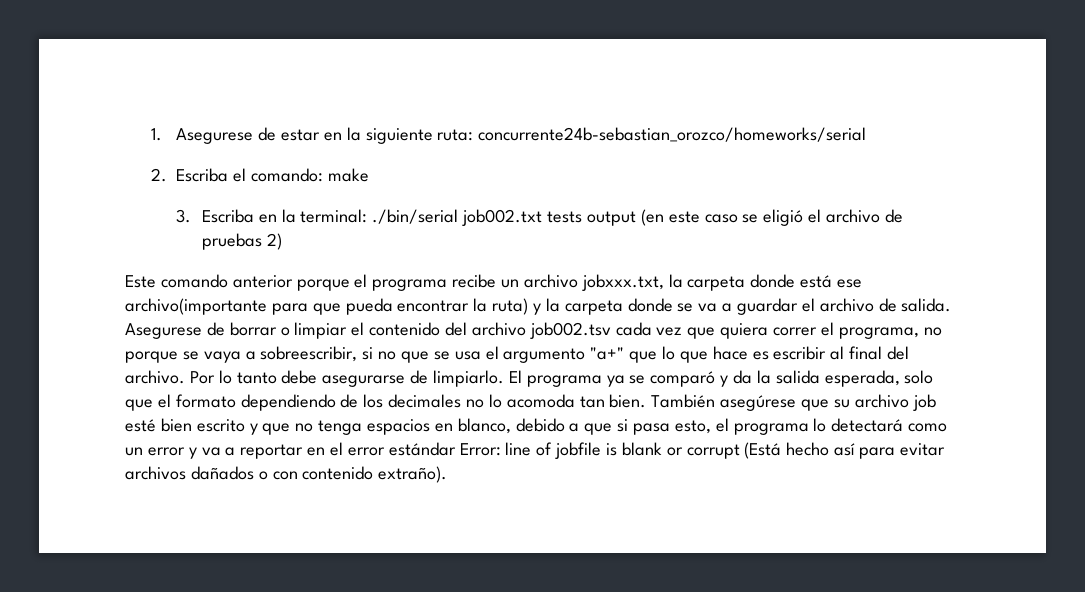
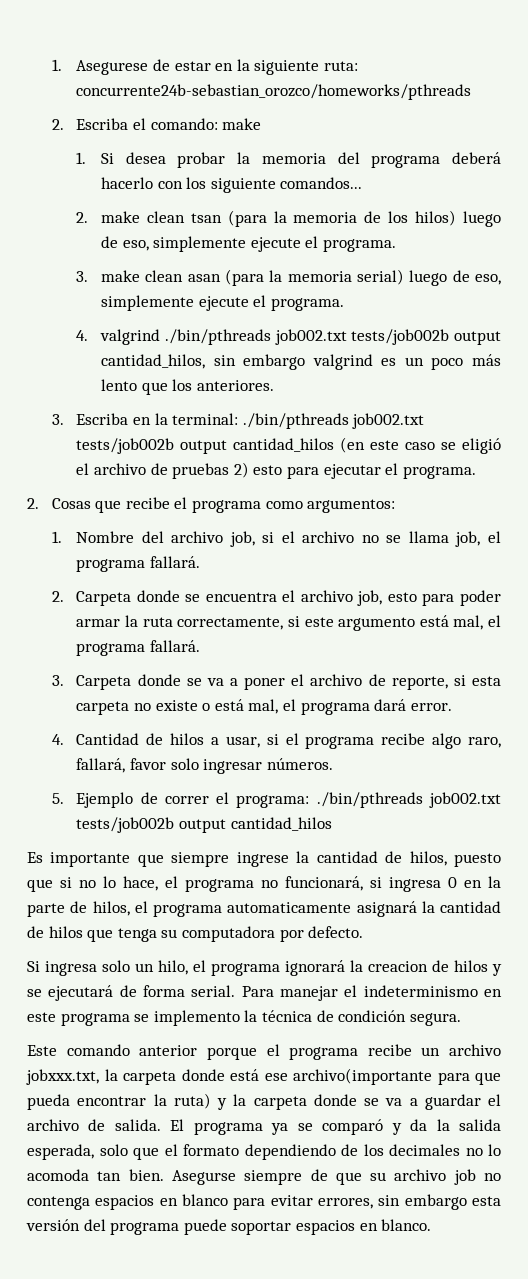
- 1. Asegurese de estar en la siguiente ruta: concurrente24b-sebastian_orozco/homeworks/serial
+ 1. Asegurese de estar en la siguiente ruta: concurrente24b-sebastian_orozco/homeworks/pthreads
- 3. Escriba en la terminal: ./bin/serial job002.txt tests output (en este caso se eligió el archivo de pruebas 2)
+ 1. Si desea probar la memoria del programa deberá hacerlo con los siguiente comandos...
+ 2. make clean tsan (para la memoria de los hilos) luego de eso, simplemente ejecute el programa.
+ 3. make clean asan (para la memoria serial) luego de eso, simplemente ejecute el programa.
+ 4. valgrind ./bin/pthreads job002.txt tests/job002b output cantidad_hilos, sin embargo valgrind es un poco más lento que los anteriores.
+ 3. Escriba en la terminal: ./bin/pthreads job002.txt tests/job002b output cantidad_hilos (en este caso se eligió el archivo de pruebas 2) esto para ejecutar el programa.
+ 2. Cosas que recibe el programa como argumentos:
+ 1. Nombre del archivo job, si el archivo no se llama job, el programa fallará.
+ 2. Carpeta donde se encuentra el archivo job, esto para poder armar la ruta correctamente, si este argumento está mal, el programa fallará.
+ 3. Carpeta donde se va a poner el archivo de reporte, si esta carpeta no existe o está mal, el programa dará error.
+ 4. Cantidad de hilos a usar, si el programa recibe algo raro, fallará, favor solo ingresar números.
+ 5. Ejemplo de correr el programa: ./bin/pthreads job002.txt tests/job002b output cantidad_hilos
+ Es importante que siempre ingrese la cantidad de hilos, puesto que si no lo hace, el programa no funcionará, si ingresa 0 en la parte de hilos, el programa automaticamente asignará la cantidad de hilos que tenga su computadora por defecto.
+ Si ingresa solo un hilo, el programa ignorará la creacion de hilos y se ejecutará de forma serial. Para manejar el indeterminismo en este programa se implemento la técnica de condición segura.
- Asegurese de borrar o limpiar el contenido del archivo job002.tsv cada vez que quiera correr el programa, no porque se vaya a sobreescribir, si no que se usa el argumento "a+" que lo que hace es escribir al final del archivo. Por lo tanto debe asegurarse de limpiarlo.
- También asegúrese que su archivo job esté bien escrito y que no tenga espacios en blanco, debido a que si pasa esto, el programa lo detectará como un error y va a reportar en el error estándar Error: line of jobfile is blank or corrupt (Está hecho así para evitar archivos dañados o con contenido extraño).
+ Asegurse siempre de que su archivo job no contenga espacios en blanco para evitar errores, sin embargo esta versión del programa puede soportar espacios en blanco.

